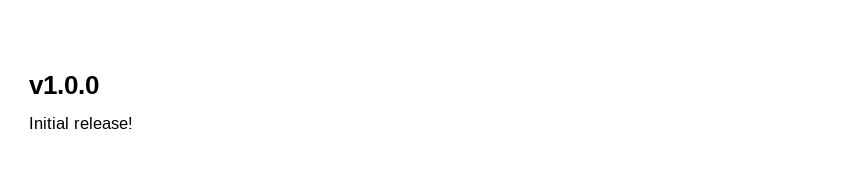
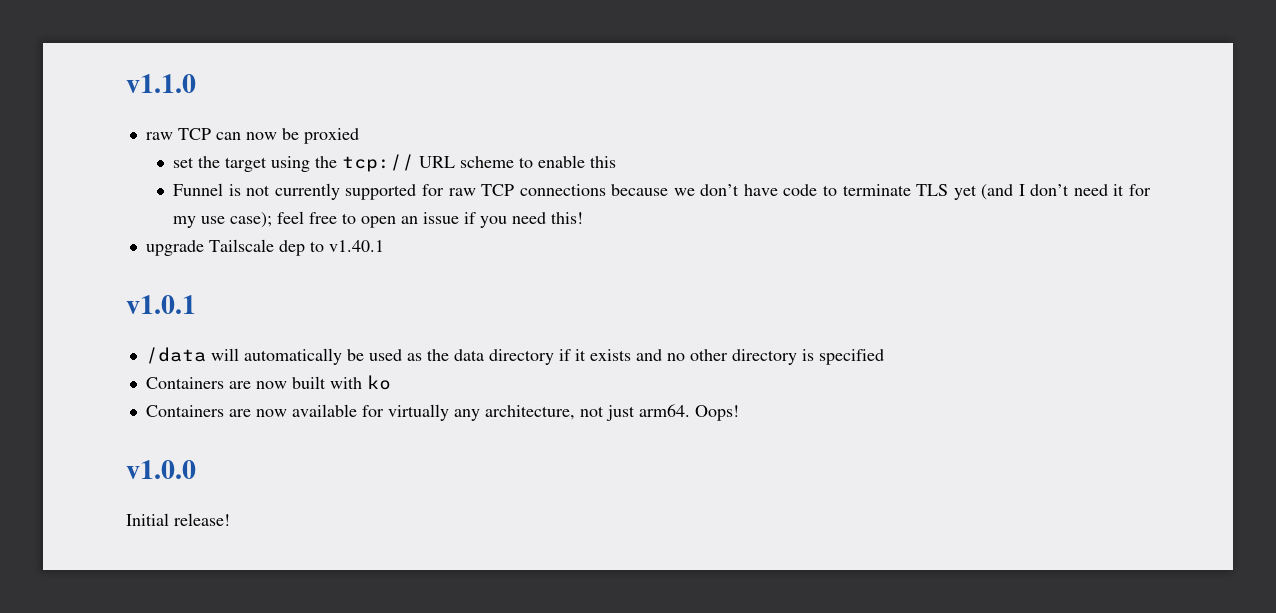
+ v1.1.0
+ raw TCP can now be proxied
+ set the target using the tcp:// URL scheme to enable this
+ Funnel is not currently supported for raw TCP connections because we don’t have code to terminate TLS yet (and I don’t need it for my use case); feel free to open an issue if you need this!
+ upgrade Tailscale dep to v1.40.1
+ v1.0.1
+ /data will automatically be used as the data directory if it exists and no other directory is specified
+ Containers are now built with ko
+ Containers are now available for virtually any architecture, not just arm64. Oops!

